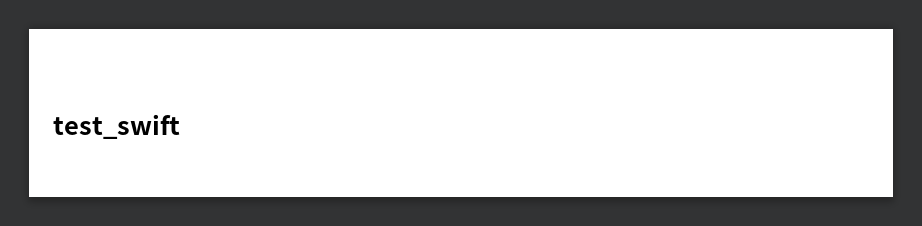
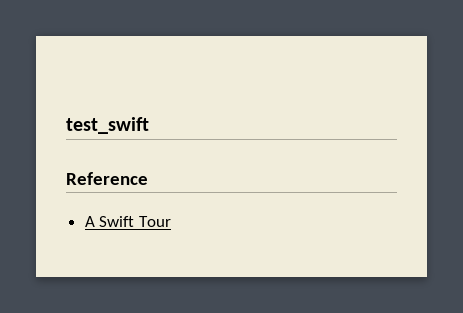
+ Reference
+ A Swift Tour

